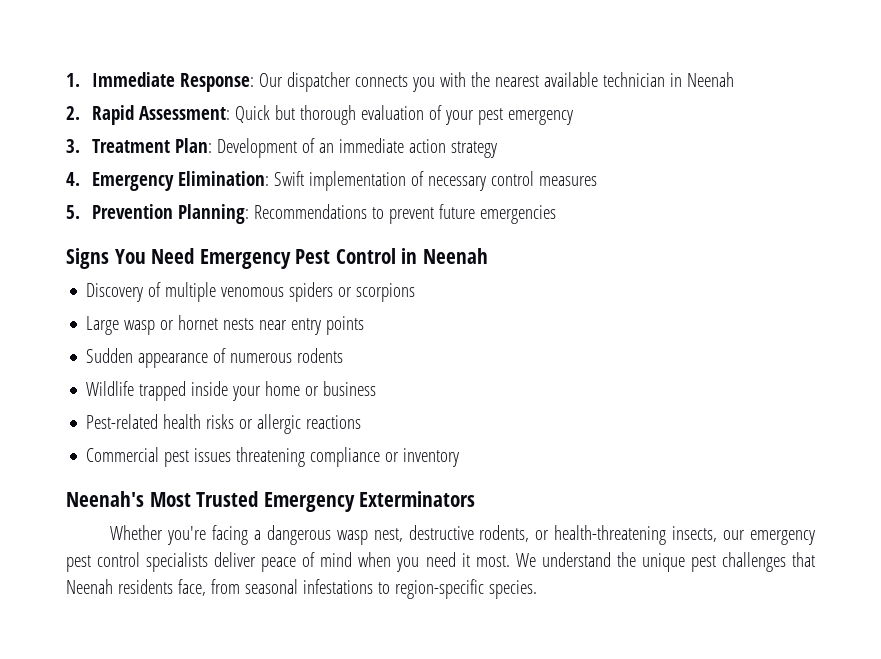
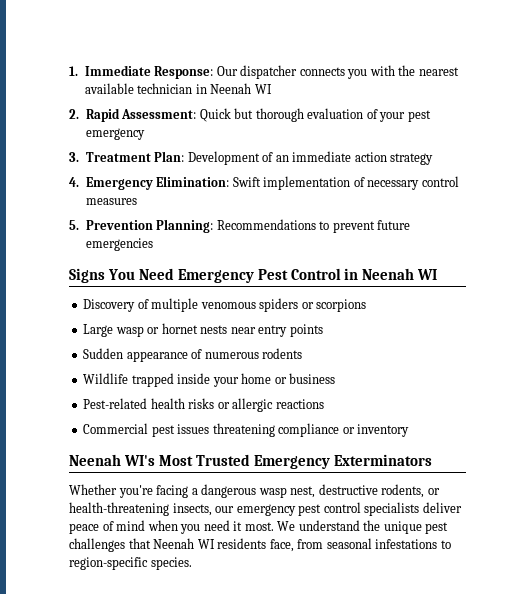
- 1. Immediate Response: Our dispatcher connects you with the nearest available technician in Neenah
+ 1. Immediate Response: Our dispatcher connects you with the nearest available technician in Neenah WI
- Signs You Need Emergency Pest Control in Neenah
+ Signs You Need Emergency Pest Control in Neenah WI
- Neenah's Most Trusted Emergency Exterminators
+ Neenah WI's Most Trusted Emergency Exterminators
- We understand the unique pest challenges that Neenah residents face, from seasonal infestations to region-specific species.
+ We understand the unique pest challenges that Neenah WI residents face, from seasonal infestations to region-specific species.

